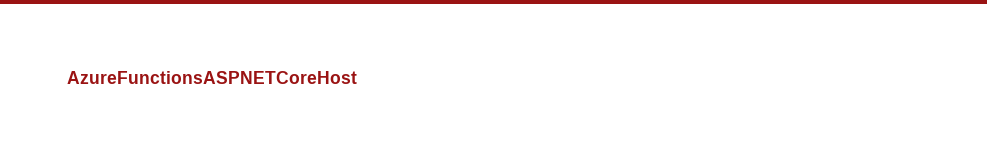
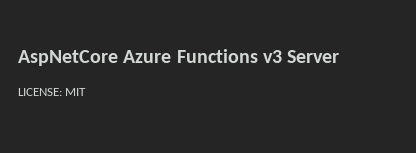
- AzureFunctionsASPNETCoreHost
+ AspNetCore Azure Functions v3 Server
+ LICENSE: MIT

